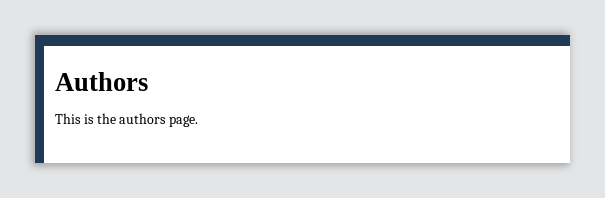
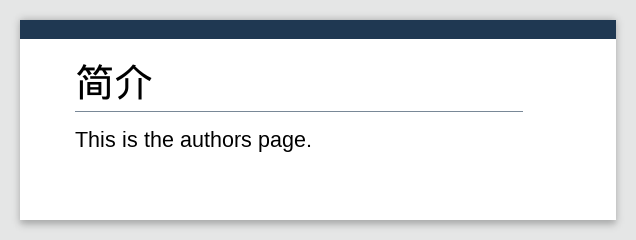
- Authors
+ 简介

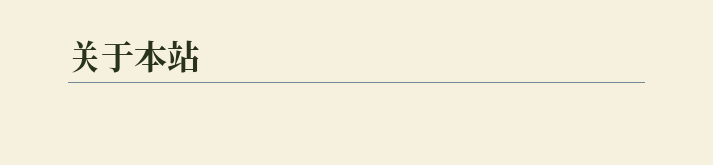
- 简介
- This is the authors page.
+ 关于本站

